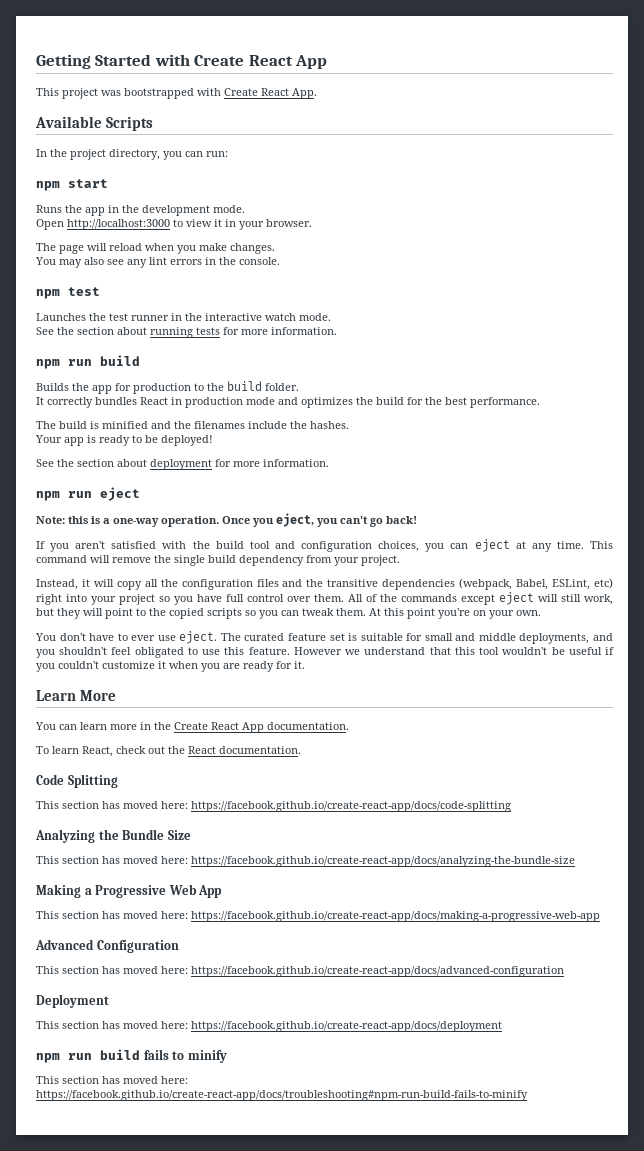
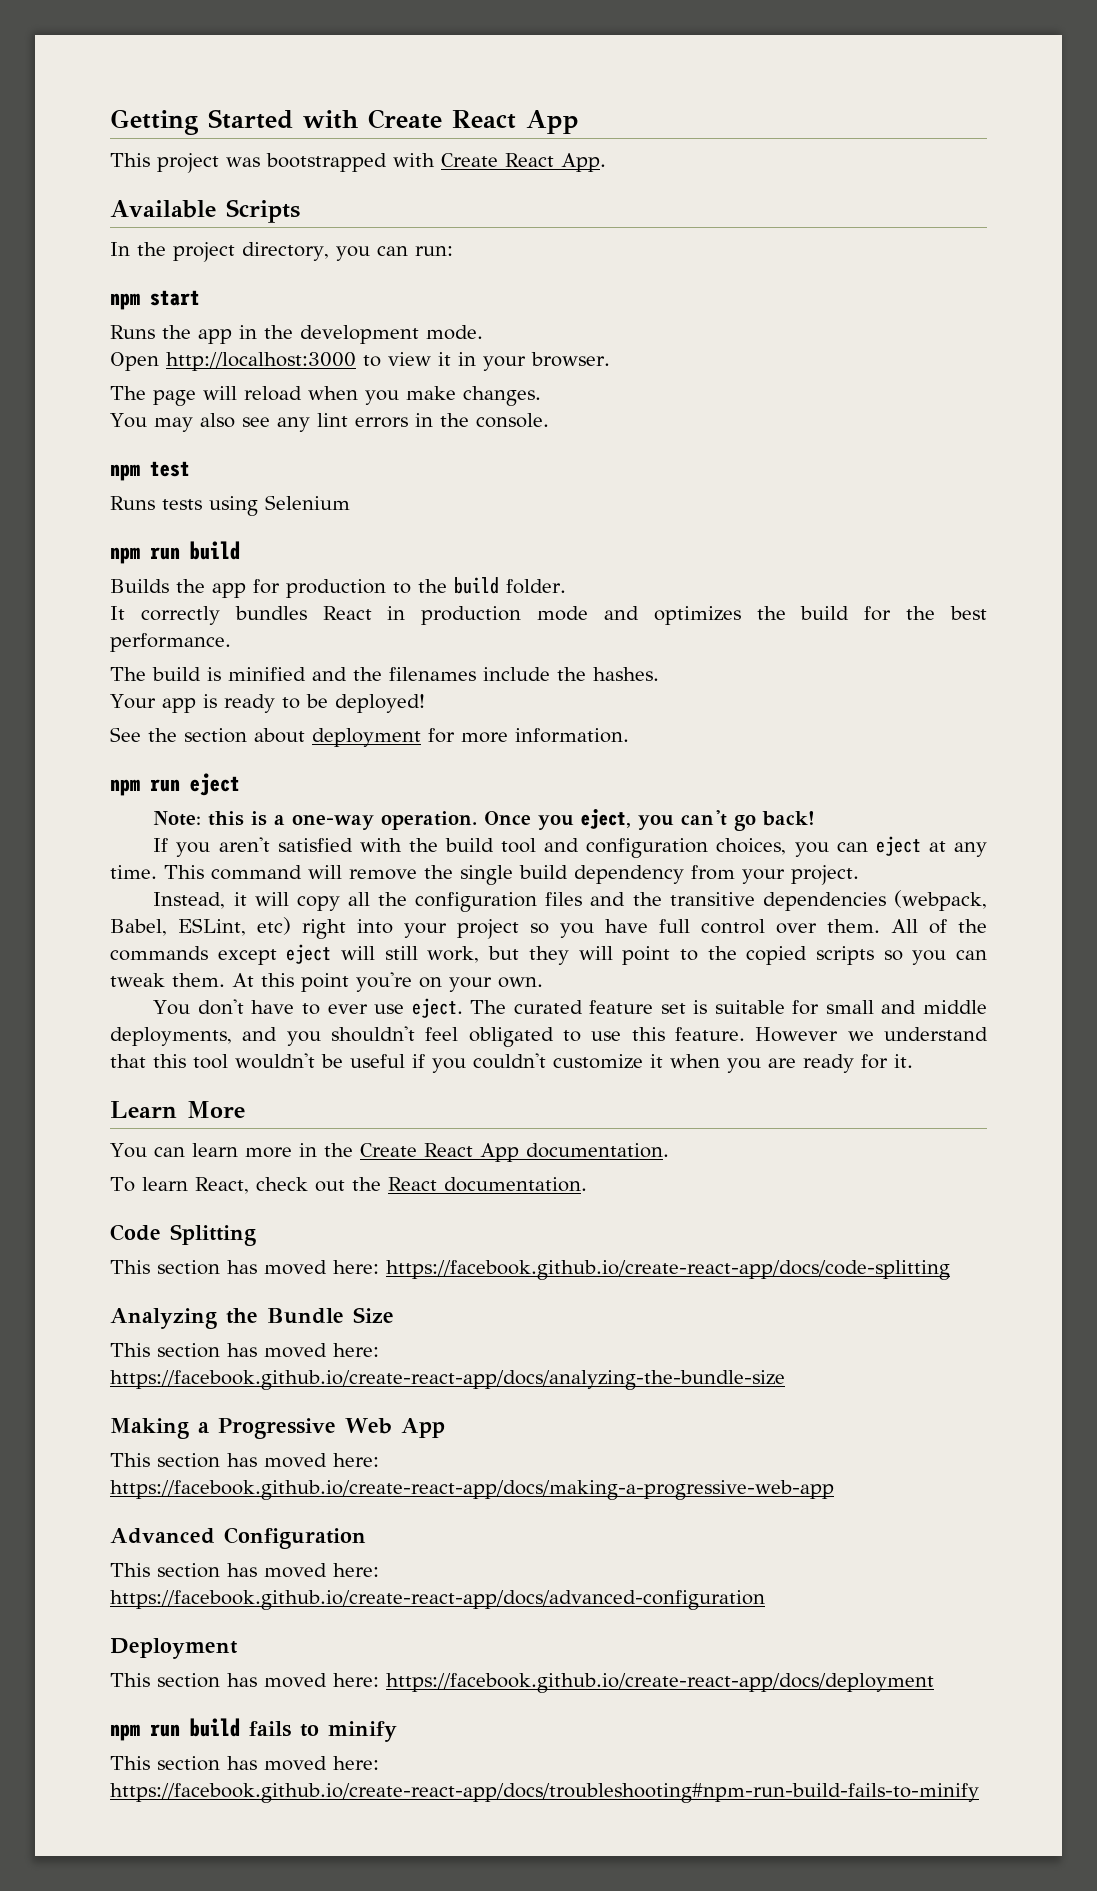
- Launches the test runner in the interactive watch mode.
- See the section about running tests for more information.
+ Runs tests using Selenium

